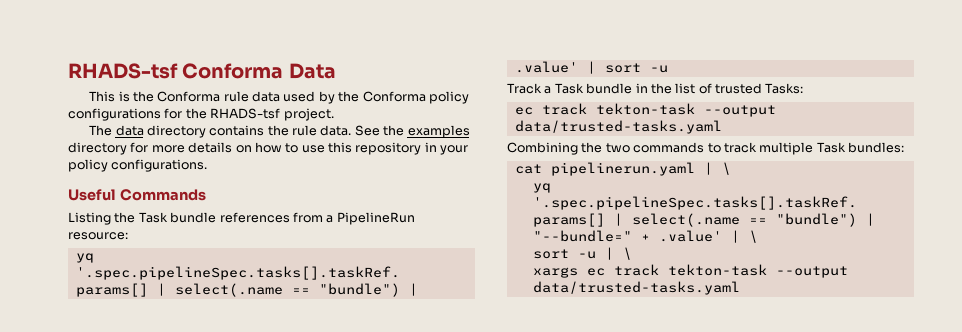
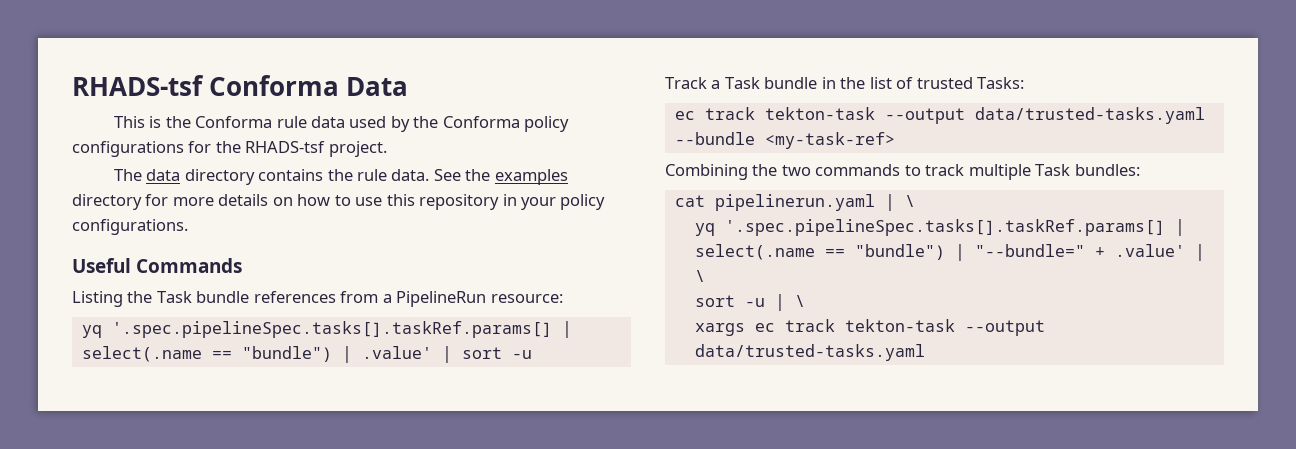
  Track a Task bundle in the list of trusted Tasks:
- ec track tekton-task --output data/trusted-tasks.yaml
+ ec track tekton-task --output data/trusted-tasks.yaml --bundle <my-task-ref>

